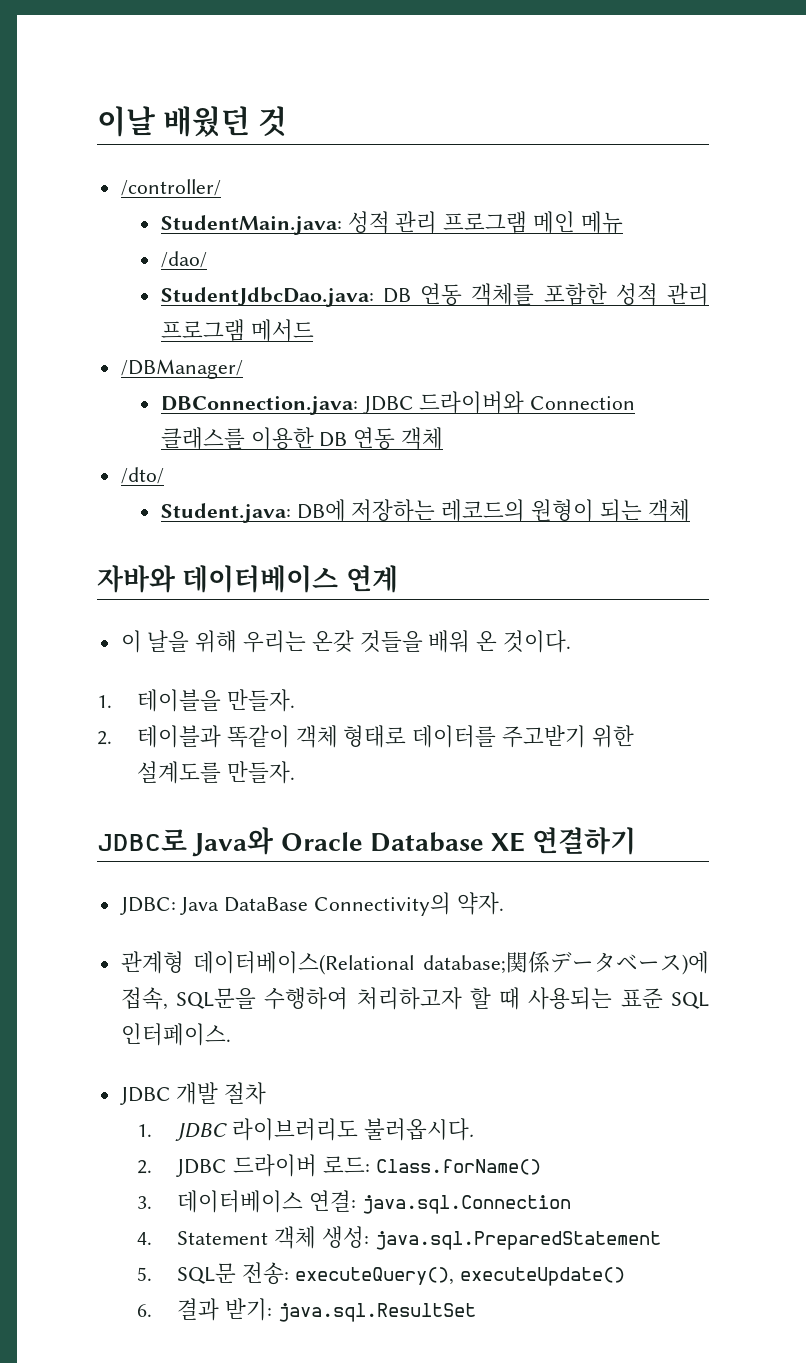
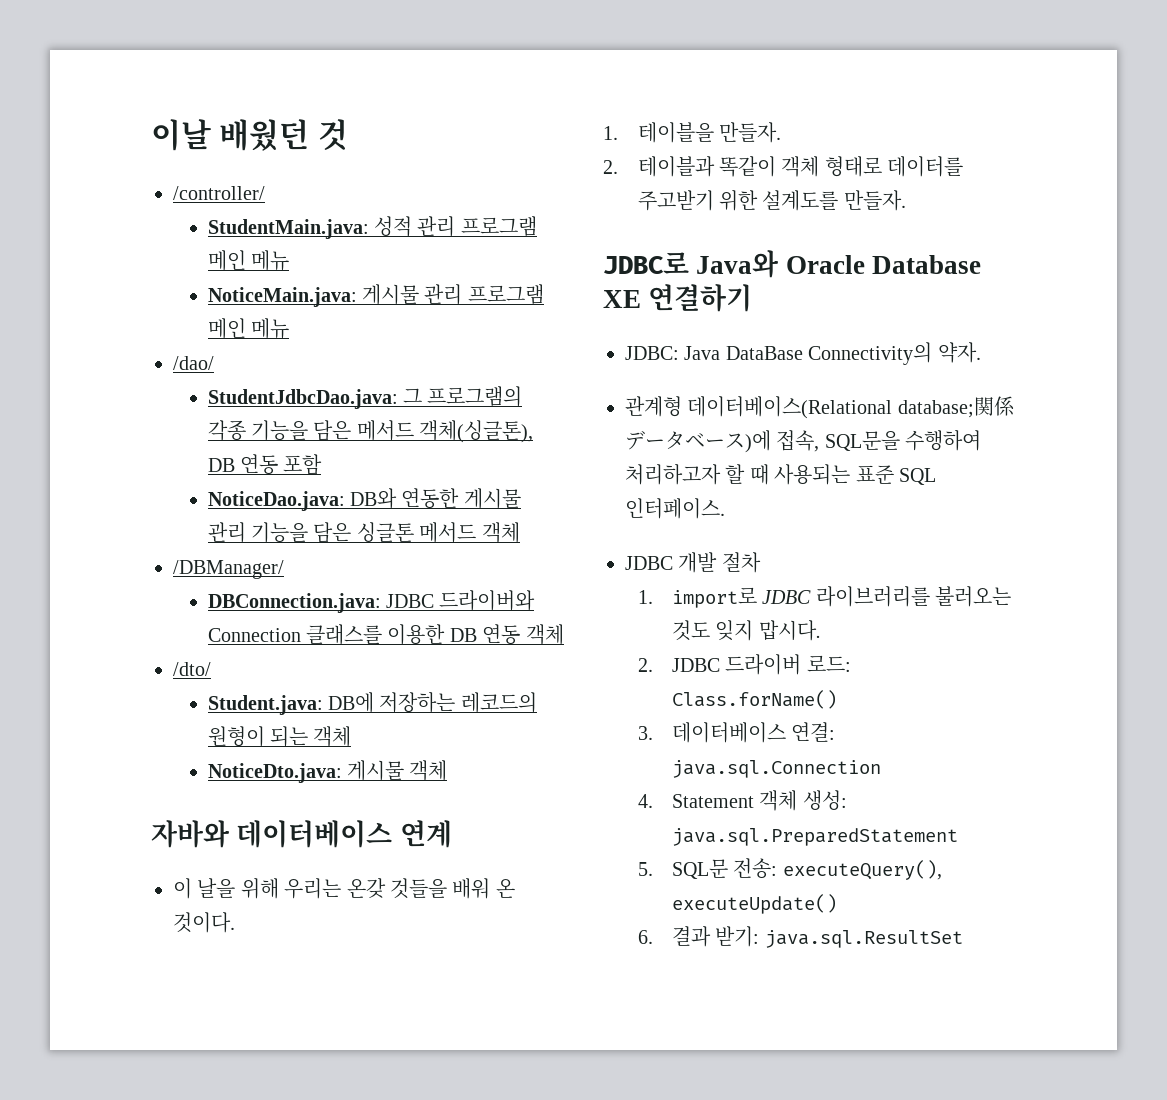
+ NoticeMain.java: 게시물 관리 프로그램 메인 메뉴
  /dao/
- StudentJdbcDao.java: DB 연동 객체를 포함한 성적 관리 프로그램 메서드
+ StudentJdbcDao.java: 그 프로그램의 각종 기능을 담은 메서드 객체(싱글톤), DB 연동 포함
+ NoticeDao.java: DB와 연동한 게시물 관리 기능을 담은 싱글톤 메서드 객체
+ NoticeDto.java: 게시물 객체
- 1. JDBC 라이브러리도 불러옵시다.
+ 1. import로 JDBC 라이브러리를 불러오는 것도 잊지 맙시다.

